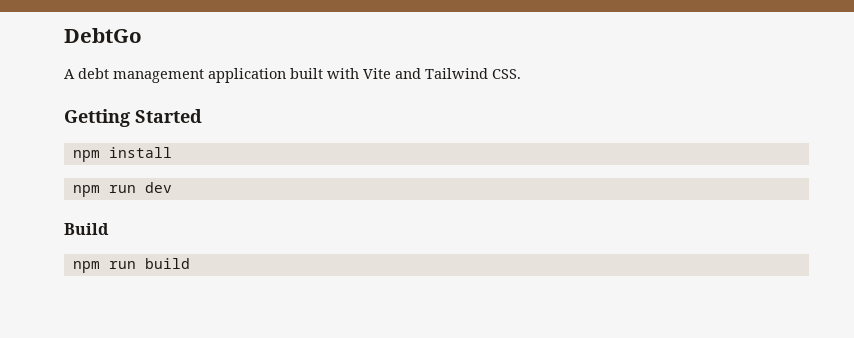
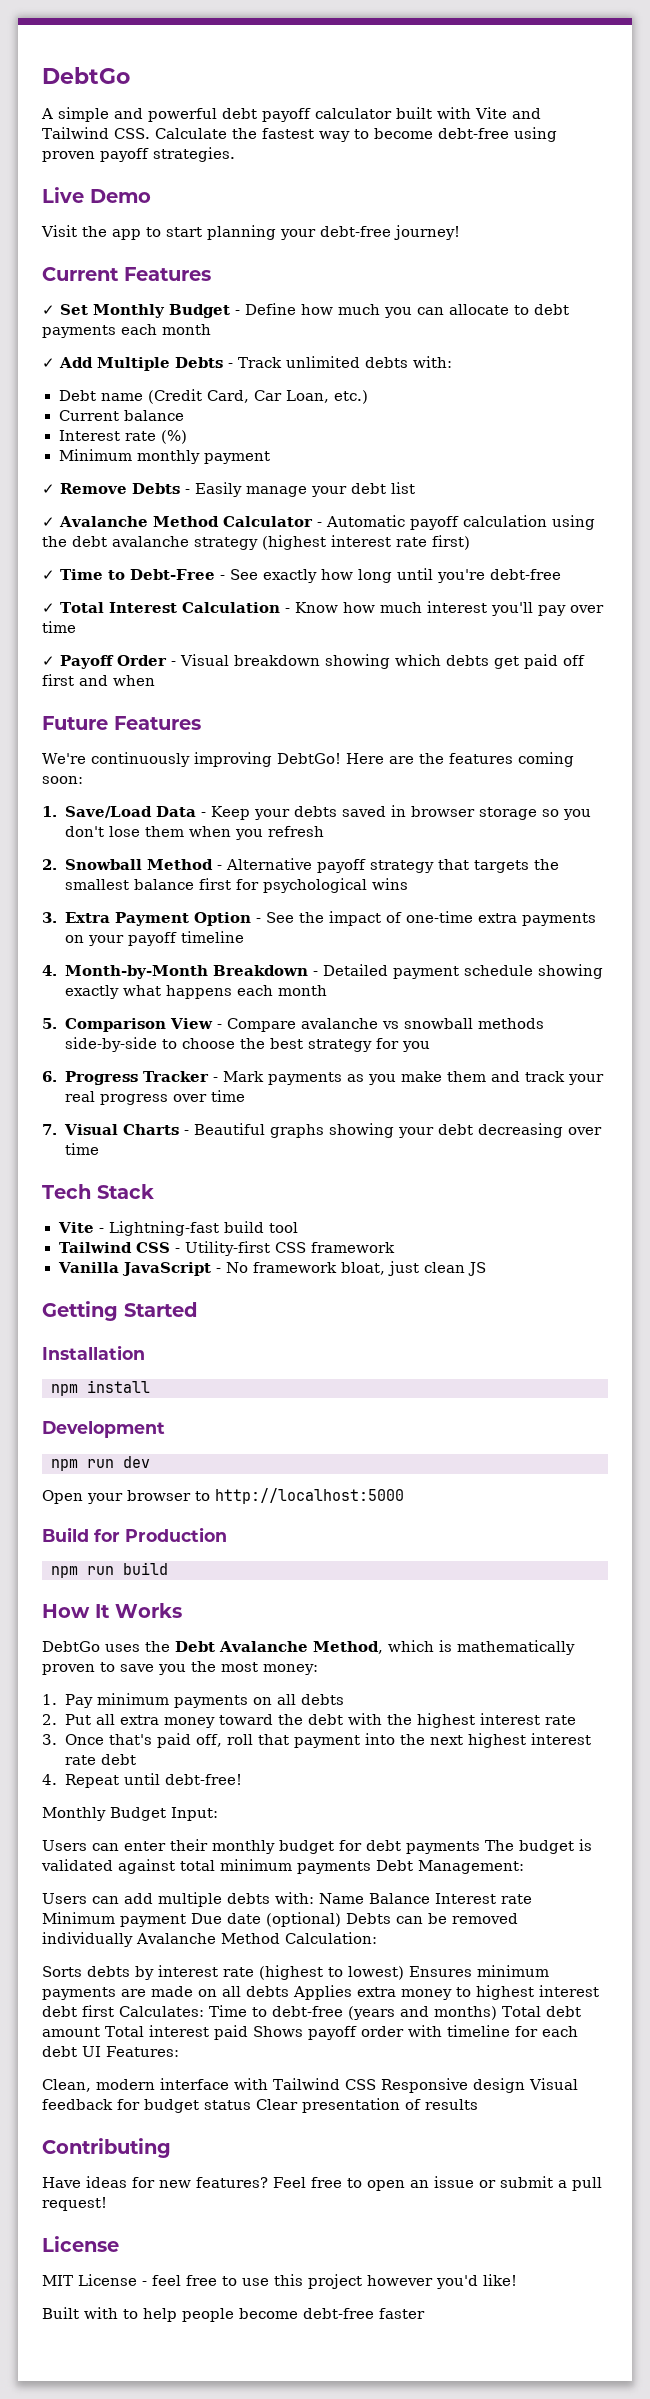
- A debt management application built with Vite and Tailwind CSS.
+ A simple and powerful debt payoff calculator built with Vite and Tailwind CSS. Calculate the fastest way to become debt-free using proven payoff strategies.
+ Live Demo
+ Visit the app to start planning your debt-free journey!
+ Current Features
+ ✓ Set Monthly Budget - Define how much you can allocate to debt payments each month
+ ✓ Add Multiple Debts - Track unlimited debts with:
+ Debt name (Credit Card, Car Loan, etc.)
+ Current balance
+ Interest rate (%)
+ Minimum monthly payment
+ ✓ Remove Debts - Easily manage your debt list
+ ✓ Avalanche Method Calculator - Automatic payoff calculation using the debt avalanche strategy (highest interest rate first)
+ ✓ Time to Debt-Free - See exactly how long until you're debt-free
+ ✓ Total Interest Calculation - Know how much interest you'll pay over time
+ ✓ Payoff Order - Visual breakdown showing which debts get paid off first and when
+ Future Features
+ We're continuously improving DebtGo! Here are the features coming soon:
+ 1. Save/Load Data - Keep your debts saved in browser storage so you don't lose them when you refresh
+ 2. Snowball Method - Alternative payoff strategy that targets the smallest balance first for psychological wins
+ 3. Extra Payment Option - See the impact of one-time extra payments on your payoff timeline
+ 4. Month-by-Month Breakdown - Detailed payment schedule showing exactly what happens each month
+ 5. Comparison View - Compare avalanche vs snowball methods side-by-side to choose the best strategy for you
+ 6. Progress Tracker - Mark payments as you make them and track your real progress over time
+ 7. Visual Charts - Beautiful graphs showing your debt decreasing over time
+ Tech Stack
+ Vite - Lightning-fast build tool
+ Tailwind CSS - Utility-first CSS framework
+ Vanilla JavaScript - No framework bloat, just clean JS
+ Installation
+ Development
+ Open your browser to http://localhost:5000
- Build
+ Build for Production
+ How It Works
+ DebtGo uses the Debt Avalanche Method, which is mathematically proven to save you the most money:
+ 1. Pay minimum payments on all debts
+ 2. Put all extra money toward the debt with the highest interest rate
+ 3. Once that's paid off, roll that payment into the next highest interest rate debt
+ 4. Repeat until debt-free!
+ Monthly Budget Input:
+ Users can enter their monthly budget for debt payments The budget is validated against total minimum payments Debt Management:
+ Users can add multiple debts with: Name Balance Interest rate Minimum payment Due date (optional) Debts can be removed individually Avalanche Method Calculation:
+ Sorts debts by interest rate (highest to lowest) Ensures minimum payments are made on all debts Applies extra money to highest interest debt first Calculates: Time to debt-free (years and months) Total debt amount Total interest paid Shows payoff order with timeline for each debt UI Features:
+ Clean, modern interface with Tailwind CSS Responsive design Visual feedback for budget status Clear presentation of results
+ Contributing
+ Have ideas for new features? Feel free to open an issue or submit a pull request!
+ License
+ MIT License - feel free to use this project however you'd like!
+ Built with to help people become debt-free faster

